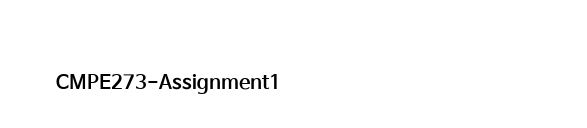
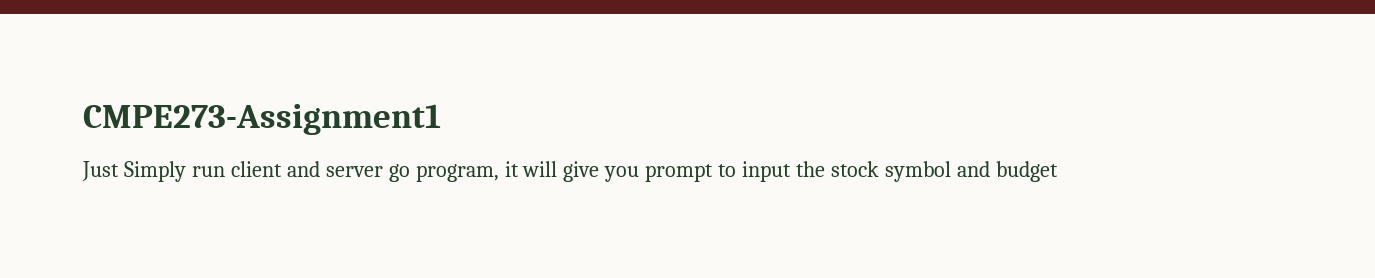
+ Just Simply run client and server go program, it will give you prompt to input the stock symbol and budget

